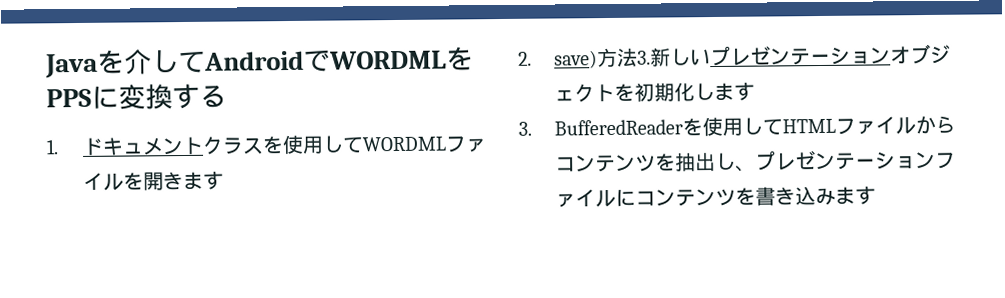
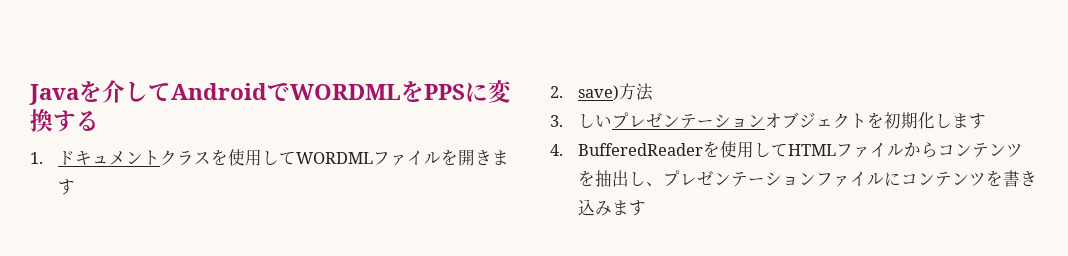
- 2. save)方法3.新しいプレゼンテーションオブジェクトを初期化します
+ 2. save)方法
+ 3.しいプレゼンテーションオブジェクトを初期化します
- 3. BufferedReaderを使用してHTMLファイルからコンテンツを抽出し、プレゼンテーションファイルにコンテンツを書き込みます
+ 4. BufferedReaderを使用してHTMLファイルからコンテンツを抽出し、プレゼンテーションファイルにコンテンツを書き込みます

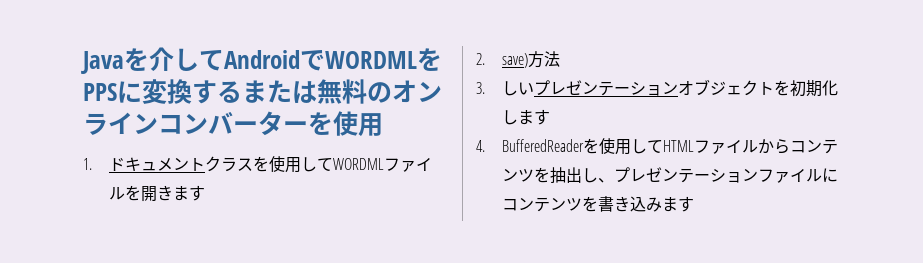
- Javaを介してAndroidでWORDMLをPPSに変換する
+ Javaを介してAndroidでWORDMLをPPSに変換するまたは無料のオンラインコンバーターを使用

